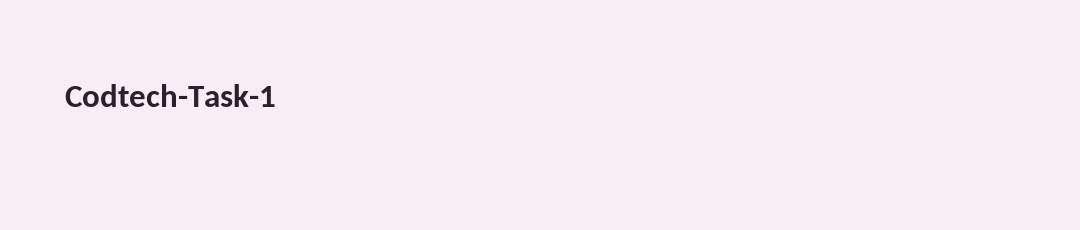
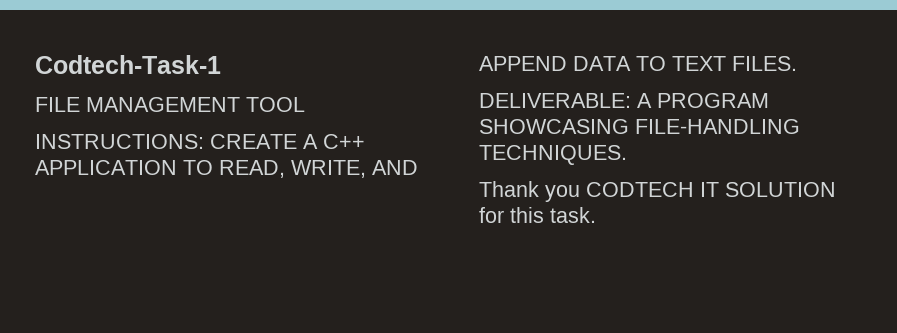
+ FILE MANAGEMENT TOOL
+ INSTRUCTIONS: CREATE A C++ APPLICATION TO READ, WRITE, AND APPEND DATA TO TEXT FILES.
+ DELIVERABLE: A PROGRAM SHOWCASING FILE-HANDLING TECHNIQUES.
+ Thank you CODTECH IT SOLUTION for this task.

